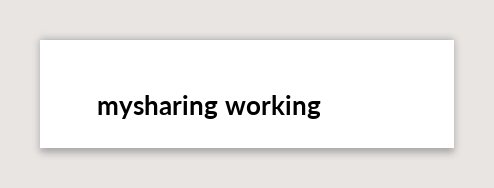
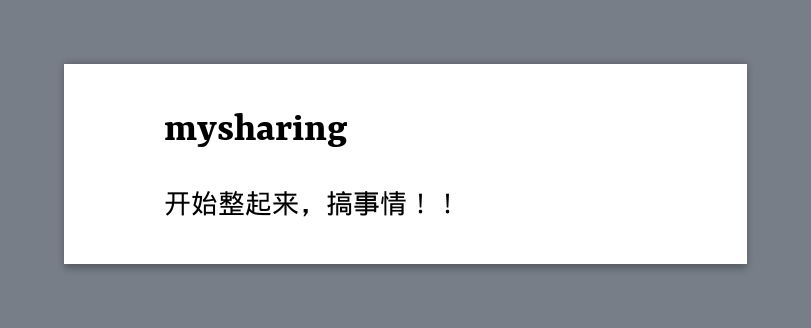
- mysharing working
+ mysharing
+ 开始整起来，搞事情！！

